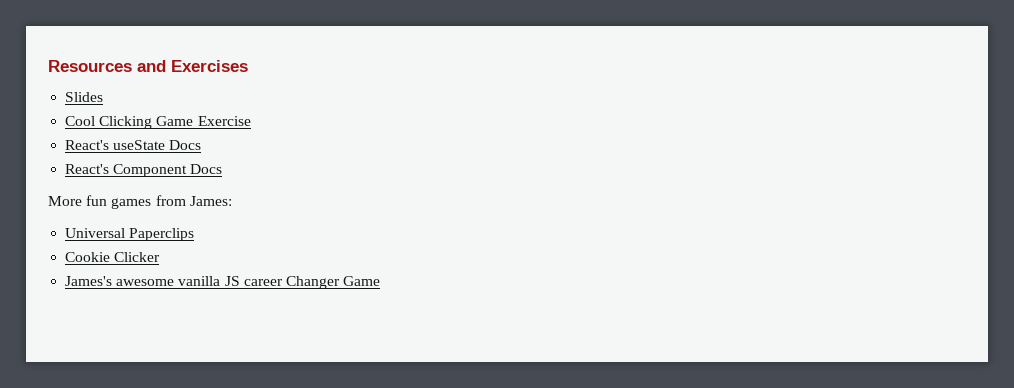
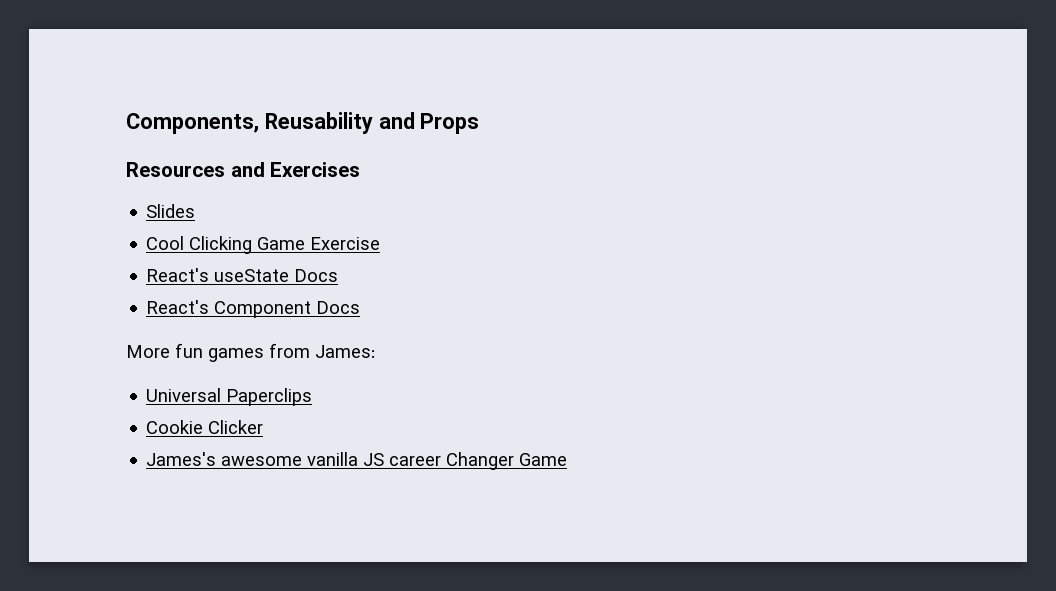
+ Components, Reusability and Props

